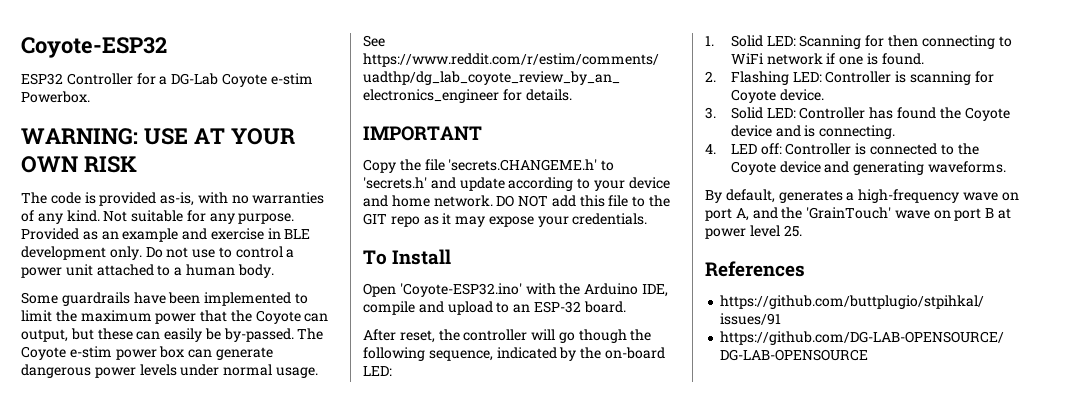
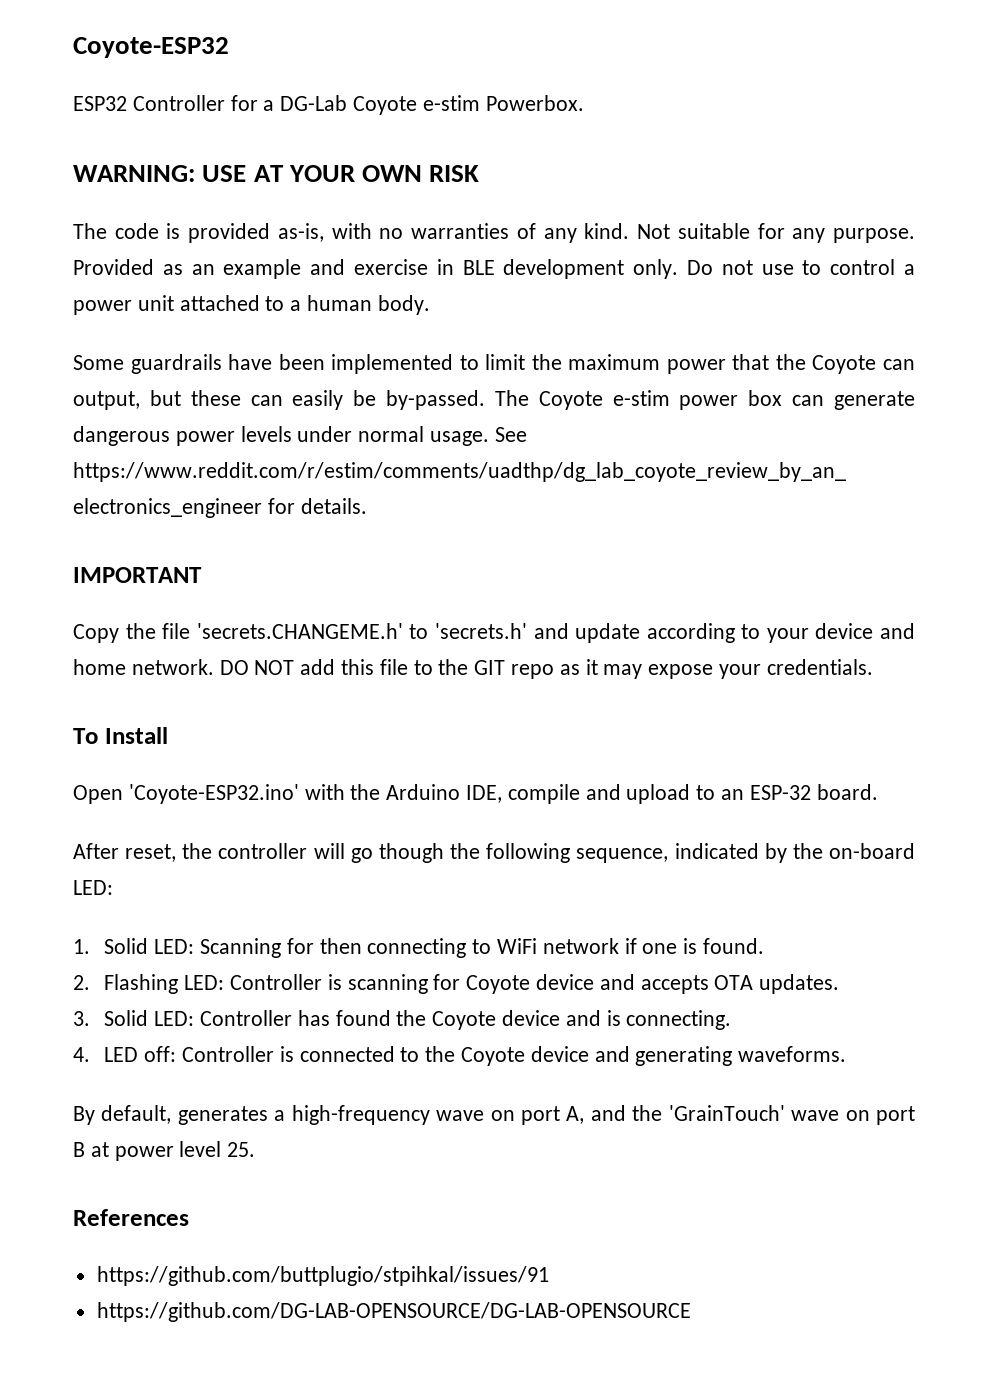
- 2. Flashing LED: Controller is scanning for Coyote device.
+ 2. Flashing LED: Controller is scanning for Coyote device and accepts OTA updates.

